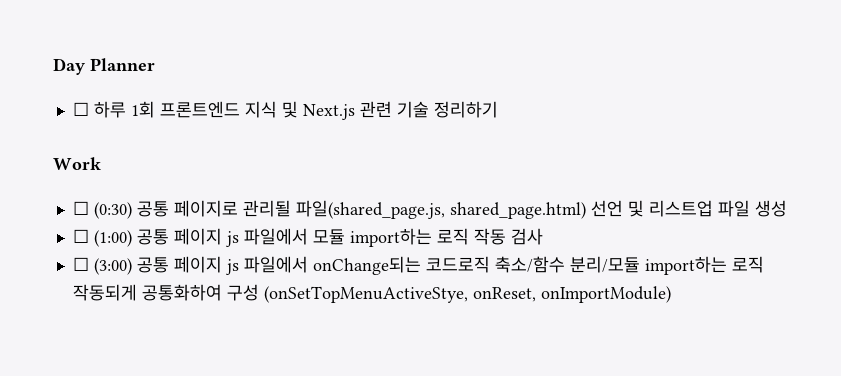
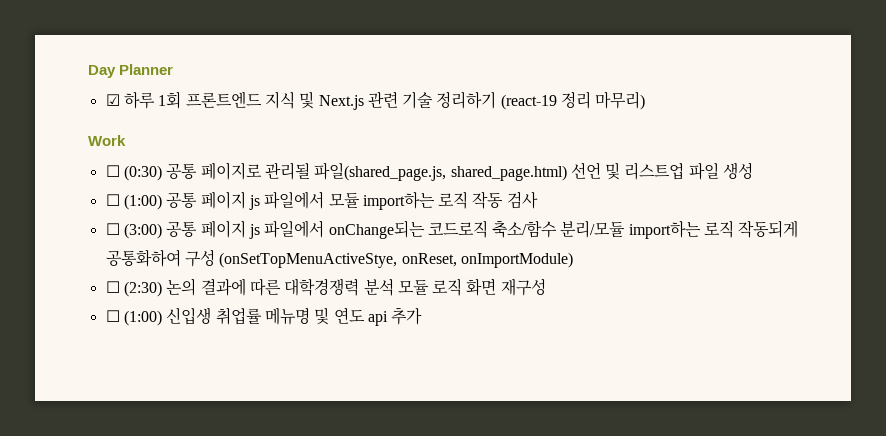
- ☐ 하루 1회 프론트엔드 지식 및 Next.js 관련 기술 정리하기
+ ☑ 하루 1회 프론트엔드 지식 및 Next.js 관련 기술 정리하기 (react-19 정리 마무리)
+ ☐ (2:30) 논의 결과에 따른 대학경쟁력 분석 모듈 로직 화면 재구성
+ ☐ (1:00) 신입생 취업률 메뉴명 및 연도 api 추가

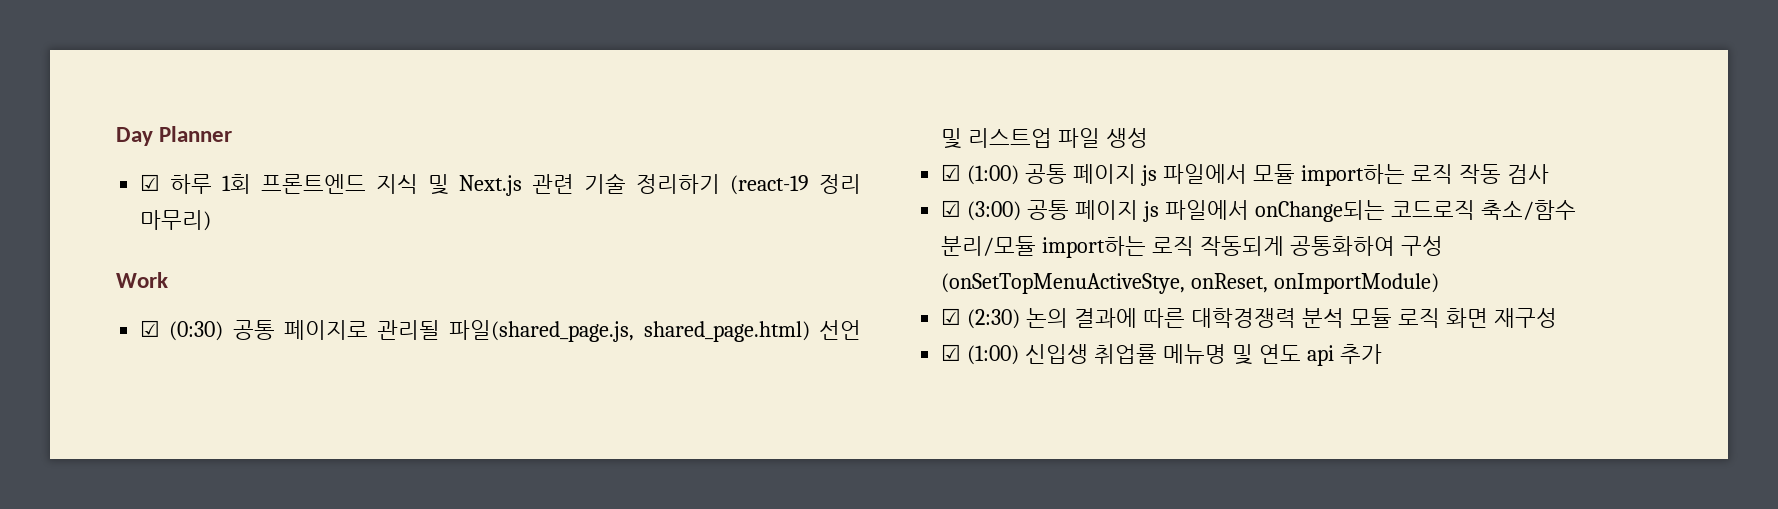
- ☐ (0:30) 공통 페이지로 관리될 파일(shared_page.js, shared_page.html) 선언 및 리스트업 파일 생성
+ ☑ (0:30) 공통 페이지로 관리될 파일(shared_page.js, shared_page.html) 선언 및 리스트업 파일 생성
- ☐ (1:00) 공통 페이지 js 파일에서 모듈 import하는 로직 작동 검사
+ ☑ (1:00) 공통 페이지 js 파일에서 모듈 import하는 로직 작동 검사
- ☐ (3:00) 공통 페이지 js 파일에서 onChange되는 코드로직 축소/함수 분리/모듈 import하는 로직 작동되게 공통화하여 구성 (onSetTopMenuActiveStye, onReset, onImportModule)
+ ☑ (3:00) 공통 페이지 js 파일에서 onChange되는 코드로직 축소/함수 분리/모듈 import하는 로직 작동되게 공통화하여 구성 (onSetTopMenuActiveStye, onReset, onImportModule)
- ☐ (2:30) 논의 결과에 따른 대학경쟁력 분석 모듈 로직 화면 재구성
+ ☑ (2:30) 논의 결과에 따른 대학경쟁력 분석 모듈 로직 화면 재구성
- ☐ (1:00) 신입생 취업률 메뉴명 및 연도 api 추가
+ ☑ (1:00) 신입생 취업률 메뉴명 및 연도 api 추가

